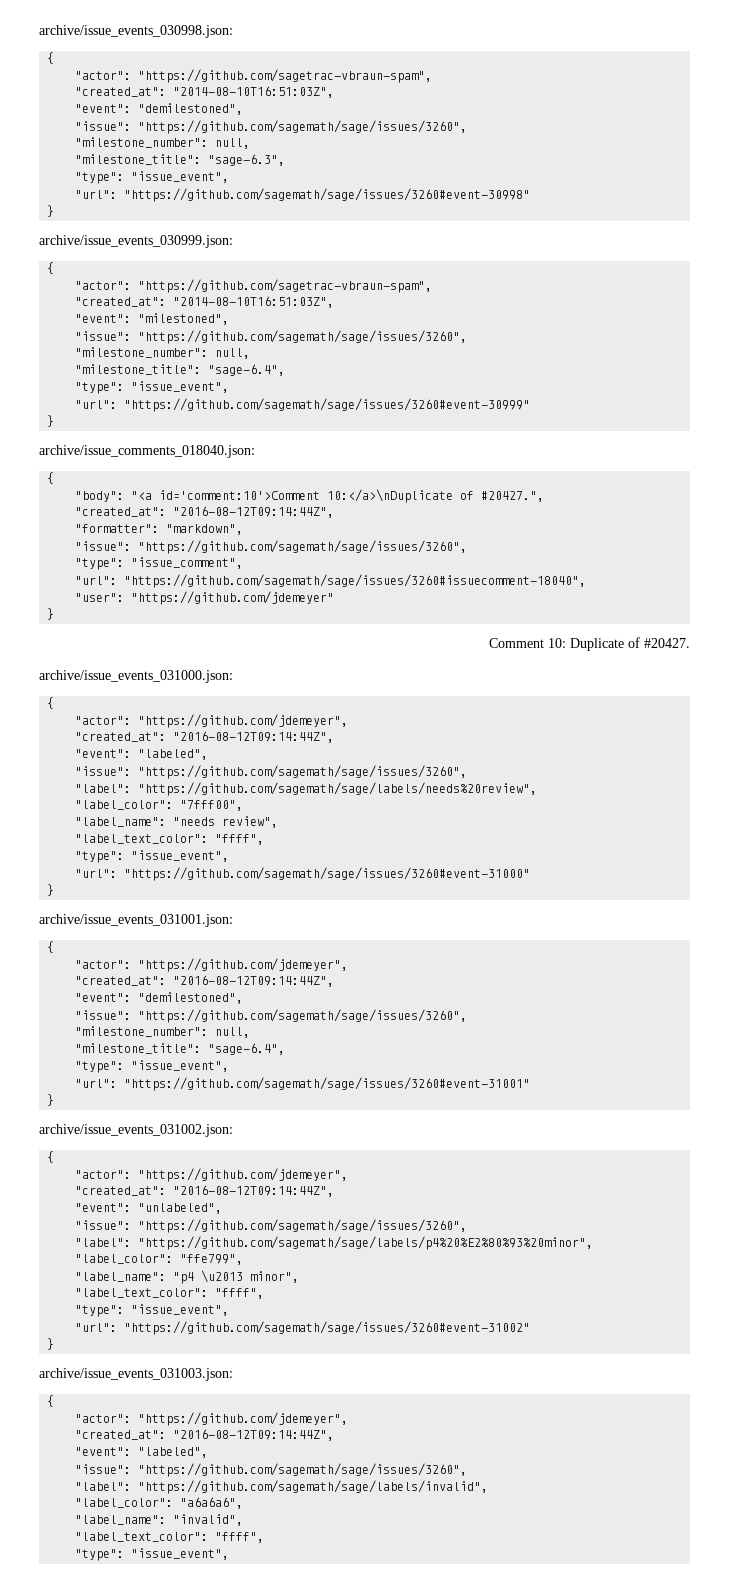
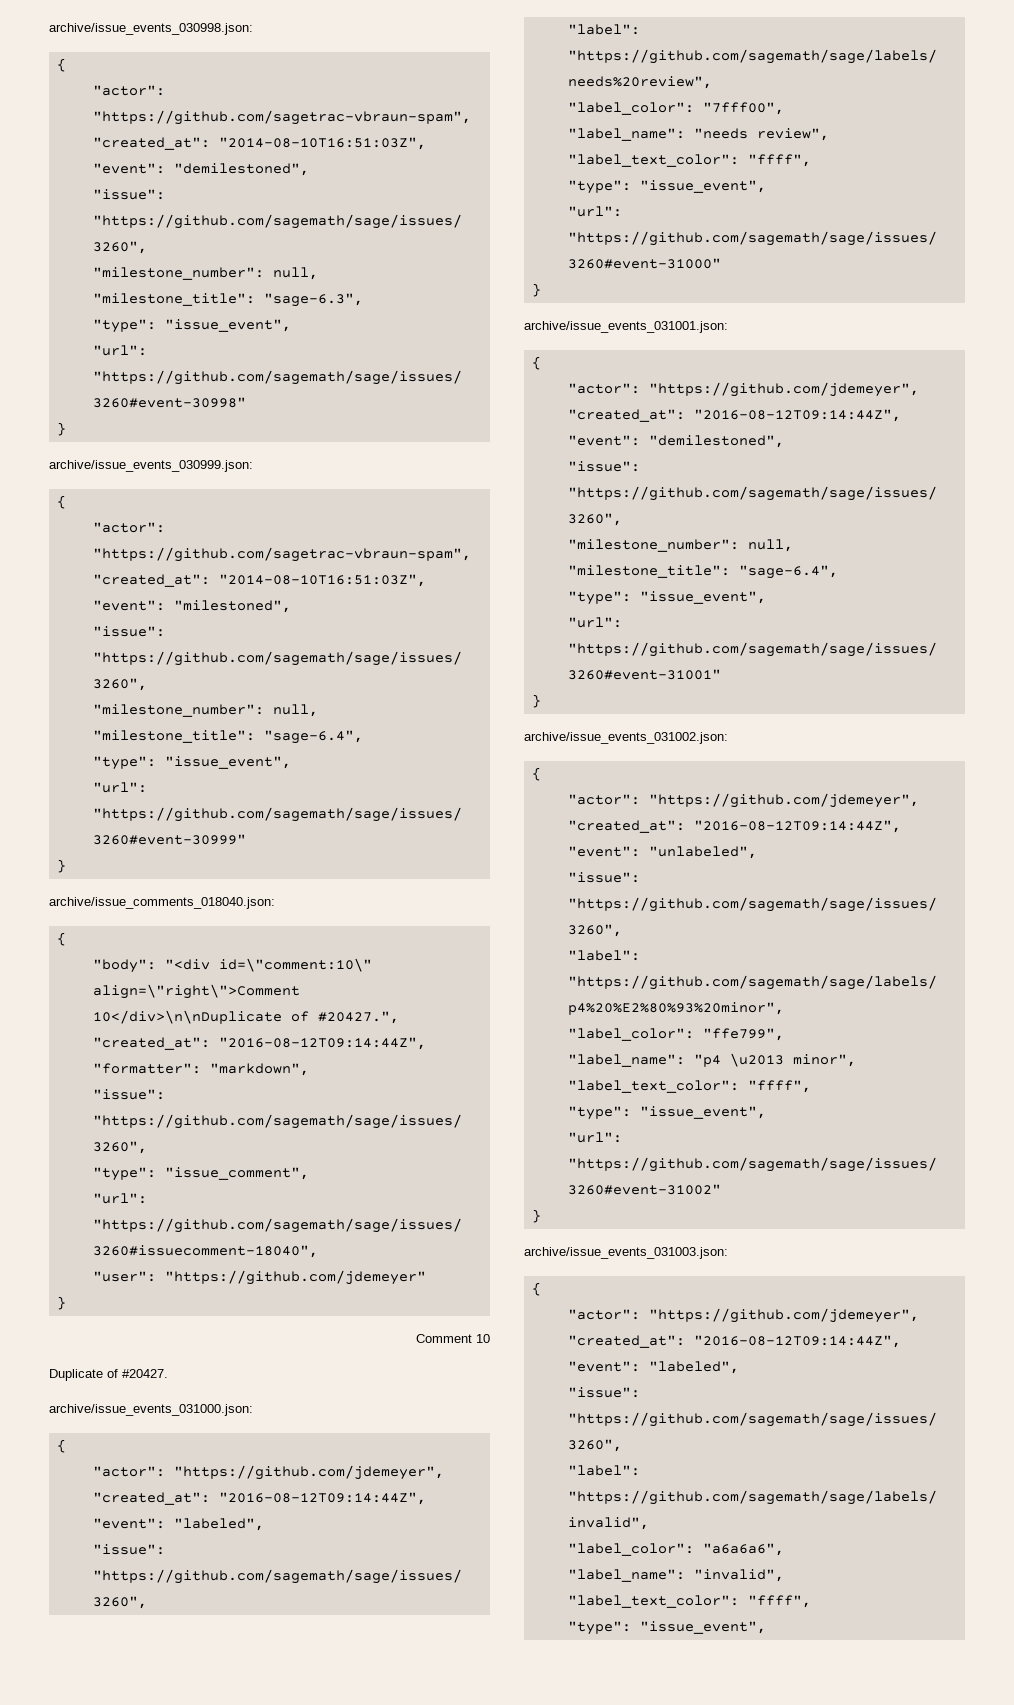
- "body": "<a id='comment:10'>Comment 10:</a>\nDuplicate of #20427.",
+ "body": "<div id=\"comment:10\" align=\"right\">Comment 10</div>\n\nDuplicate of #20427.",
- Comment 10: Duplicate of #20427.
+ Comment 10
+ Duplicate of #20427.

